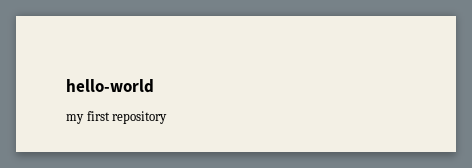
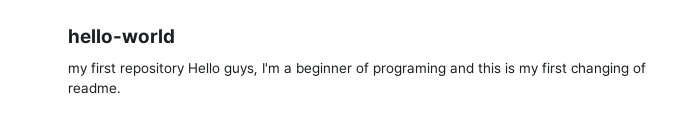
- my first repository
+ my first repository Hello guys, I'm a beginner of programing and this is my first changing of readme.

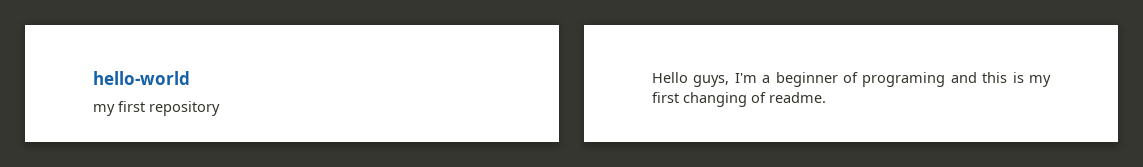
- my first repository Hello guys, I'm a beginner of programing and this is my first changing of readme.
+ my first repository
+ Hello guys, I'm a beginner of programing and this is my first changing of readme.

